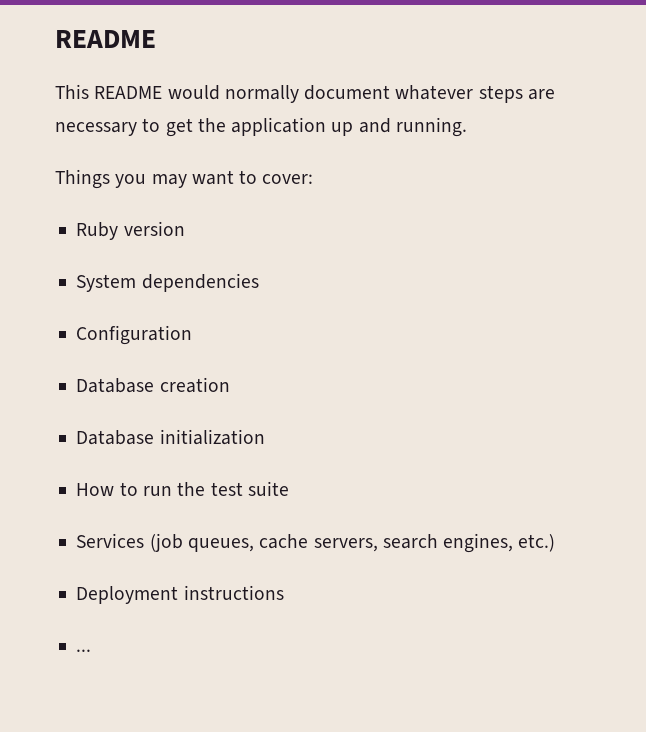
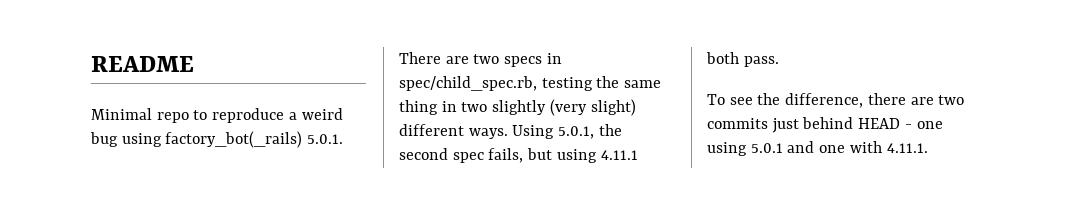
- This README would normally document whatever steps are necessary to get the application up and running.
- Things you may want to cover:
- Ruby version
- System dependencies
- Configuration
- Database creation
- Database initialization
- How to run the test suite
- Services (job queues, cache servers, search engines, etc.)
- Deployment instructions
- ...
+ Minimal repo to reproduce a weird bug using factory_bot(_rails) 5.0.1. There are two specs in spec/child_spec.rb, testing the same thing in two slightly (very slight) different ways. Using 5.0.1, the second spec fails, but using 4.11.1 both pass.
+ To see the difference, there are two commits just behind HEAD - one using 5.0.1 and one with 4.11.1.

